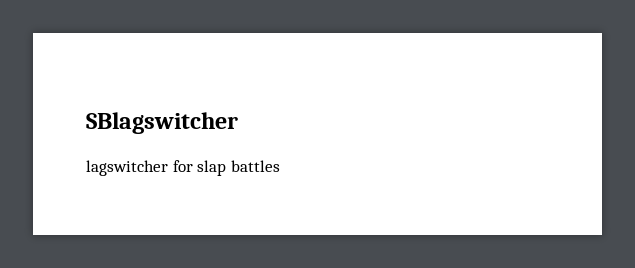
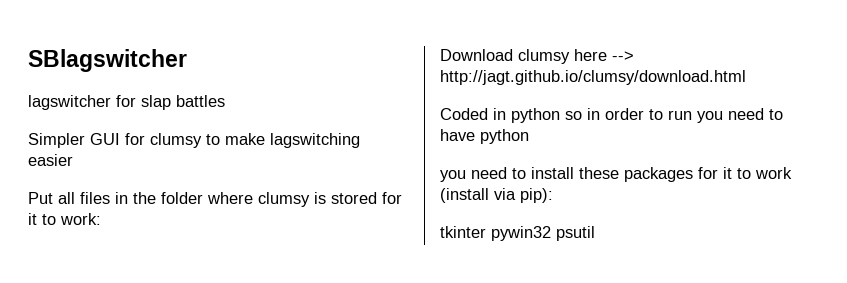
+ Simpler GUI for clumsy to make lagswitching easier
+ Put all files in the folder where clumsy is stored for it to work:
+ Download clumsy here --> http://jagt.github.io/clumsy/download.html
+ Coded in python so in order to run you need to have python
+ you need to install these packages for it to work (install via pip):
+ tkinter pywin32 psutil

